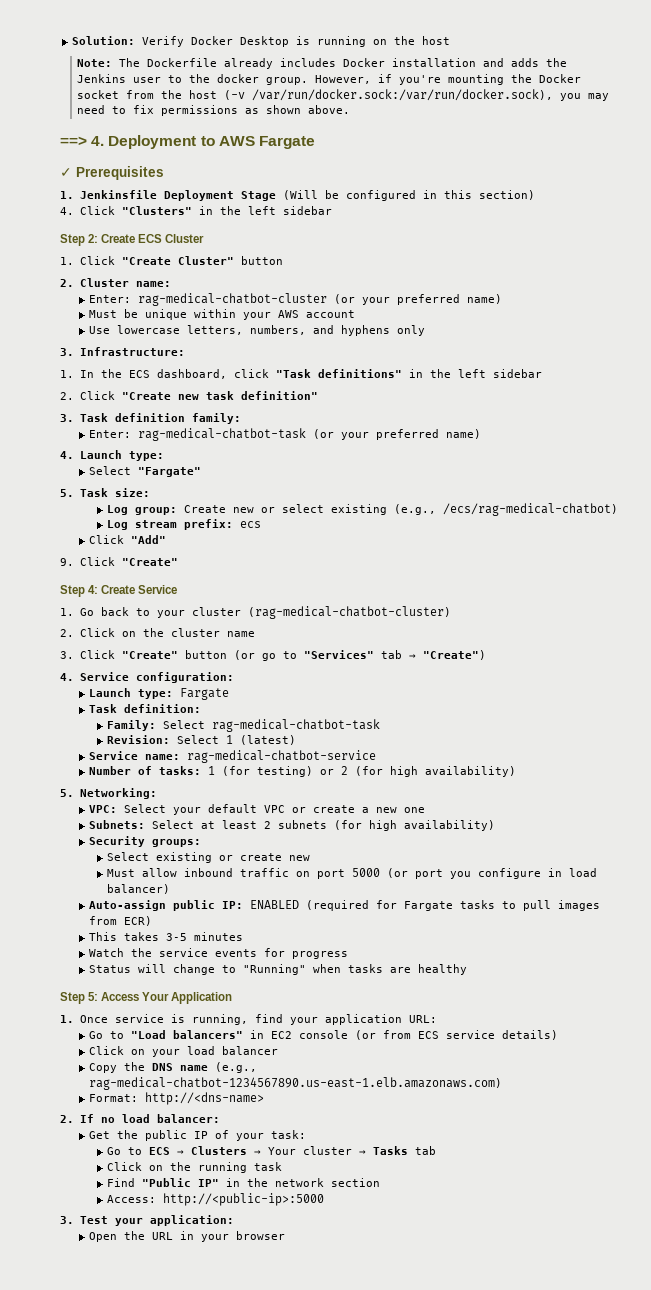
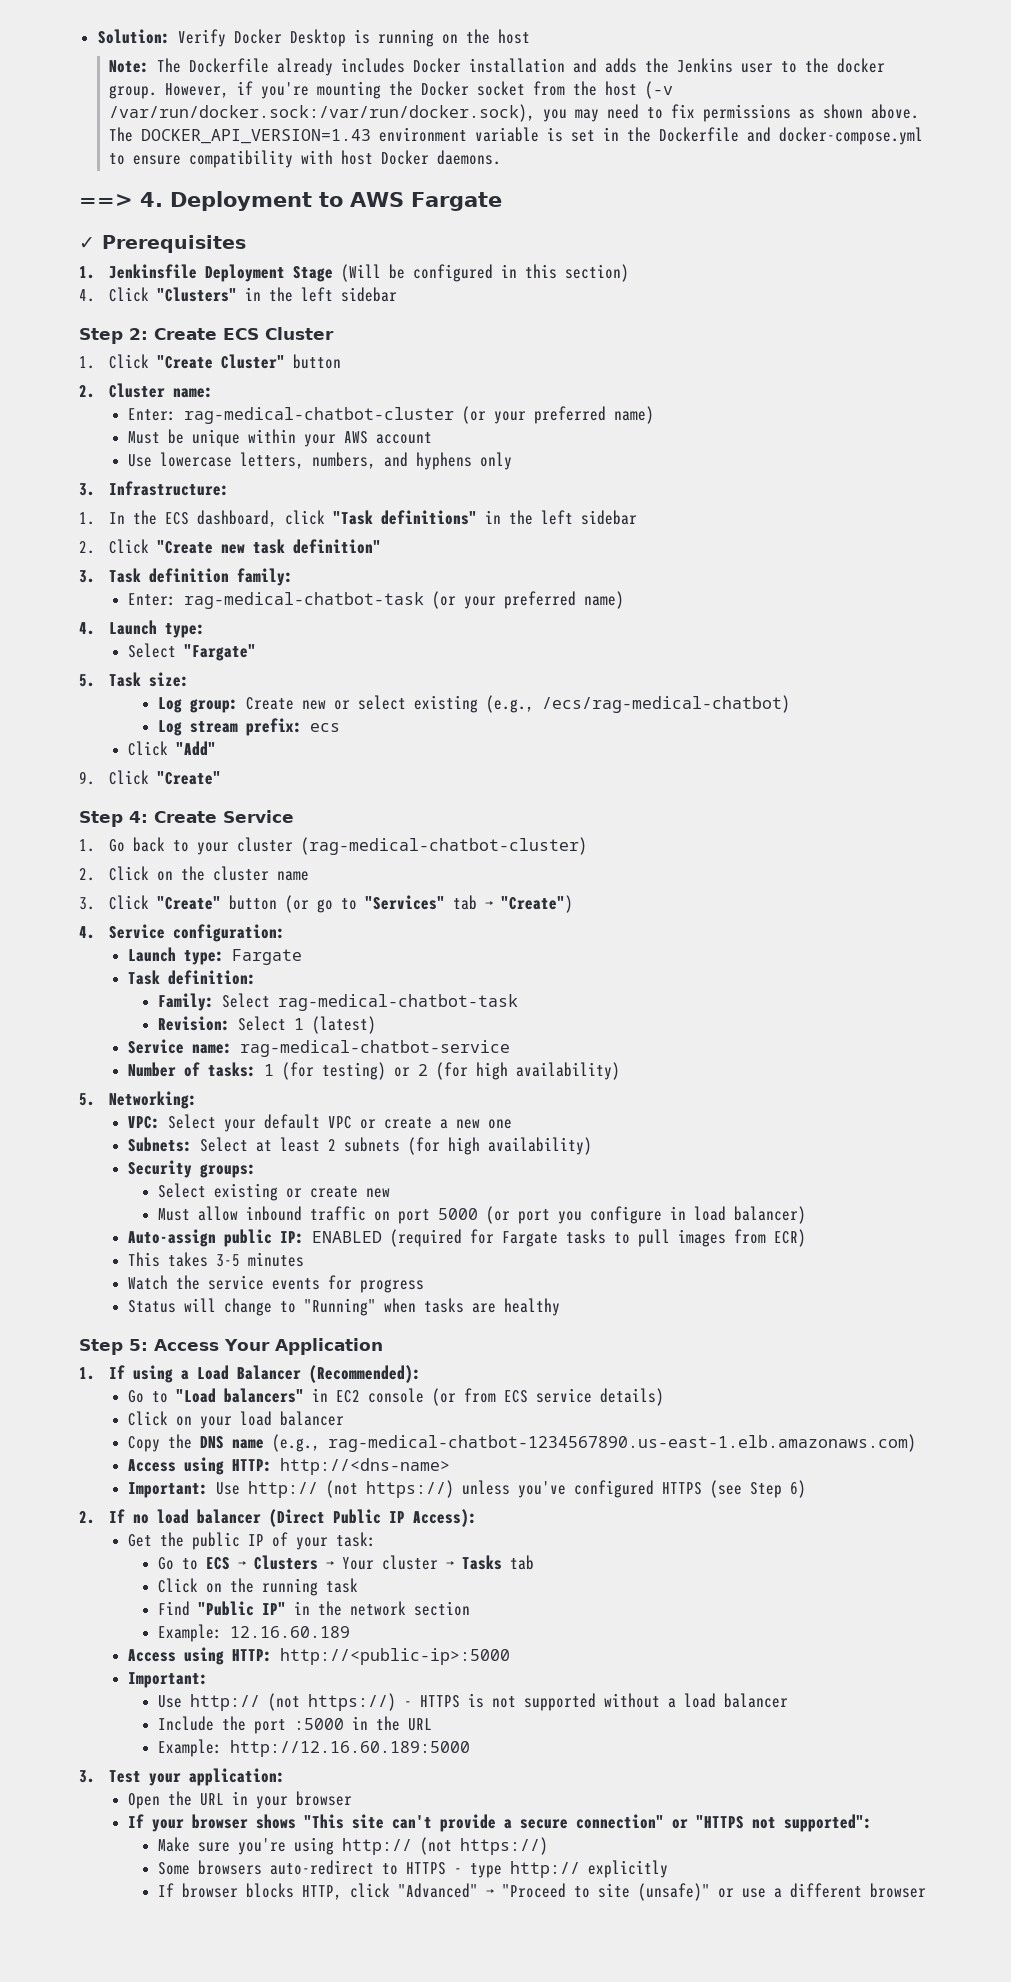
+ The DOCKER_API_VERSION=1.43 environment variable is set in the Dockerfile and docker-compose.yml to ensure compatibility with host Docker daemons.
- 1. Once service is running, find your application URL:
+ 1. If using a Load Balancer (Recommended):
- Format: http://<dns-name>
+ Access using HTTP: http://<dns-name>
+ Important: Use http:// (not https://) unless you've configured HTTPS (see Step 6)
- 2. If no load balancer:
+ 2. If no load balancer (Direct Public IP Access):
- Access: http://<public-ip>:5000
+ Example: 12.16.60.189
+ Access using HTTP: http://<public-ip>:5000
+ Important:
+ Use http:// (not https://) - HTTPS is not supported without a load balancer
+ Include the port :5000 in the URL
+ Example: http://12.16.60.189:5000
+ If your browser shows "This site can't provide a secure connection" or "HTTPS not supported":
+ Make sure you're using http:// (not https://)
+ Some browsers auto-redirect to HTTPS - type http:// explicitly
+ If browser blocks HTTP, click "Advanced" → "Proceed to site (unsafe)" or use a different browser

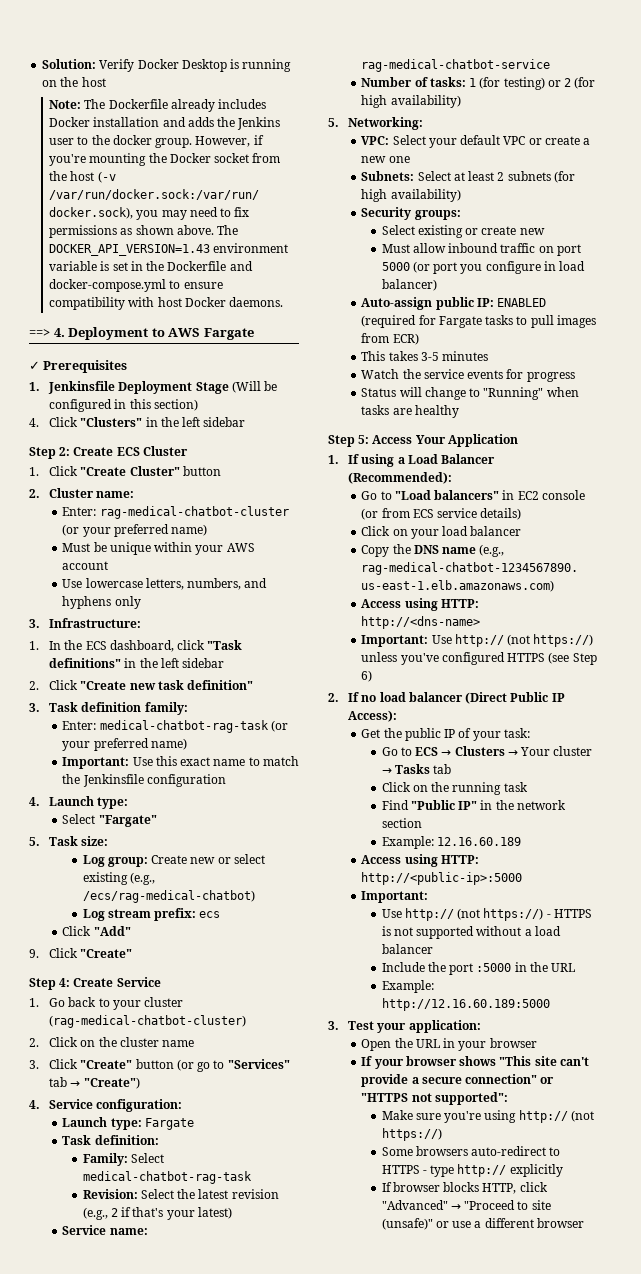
- Enter: rag-medical-chatbot-task (or your preferred name)
+ Enter: medical-chatbot-rag-task (or your preferred name)
+ Important: Use this exact name to match the Jenkinsfile configuration
- Family: Select rag-medical-chatbot-task
+ Family: Select medical-chatbot-rag-task
- Revision: Select 1 (latest)
+ Revision: Select the latest revision (e.g., 2 if that's your latest)

